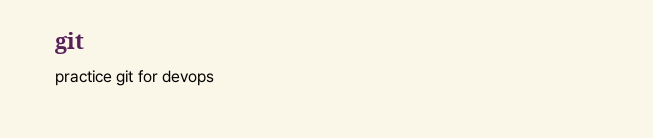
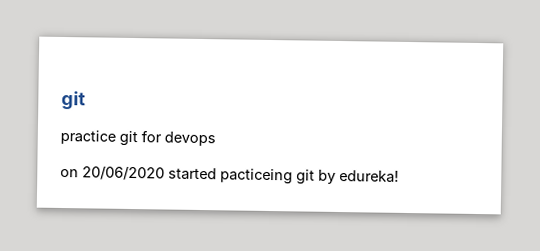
+ on 20/06/2020 started pacticeing git by edureka!

